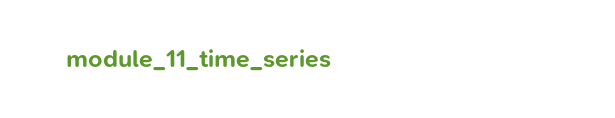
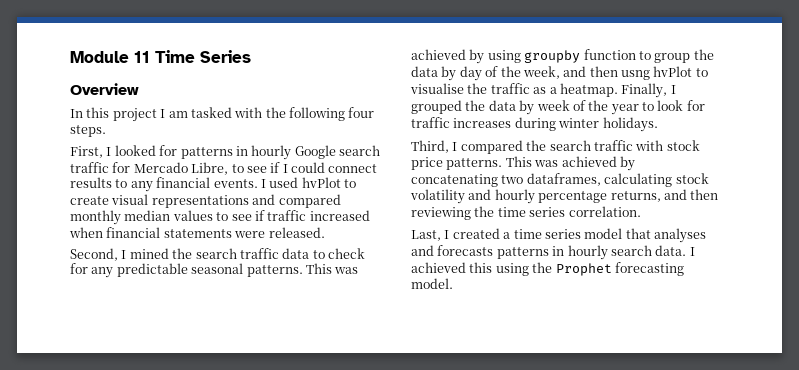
- module_11_time_series
+ Module 11 Time Series
+ Overview
+ In this project I am tasked with the following four steps.
+ First, I looked for patterns in hourly Google search traffic for Mercado Libre, to see if I could connect results to any financial events. I used hvPlot to create visual representations and compared monthly median values to see if traffic increased when financial statements were released.
+ Second, I mined the search traffic data to check for any predictable seasonal patterns. This was achieved by using groupby function to group the data by day of the week, and then usng hvPlot to visualise the traffic as a heatmap. Finally, I grouped the data by week of the year to look for traffic increases during winter holidays.
+ Third, I compared the search traffic with stock price patterns. This was achieved by concatenating two dataframes, calculating stock volatility and hourly percentage returns, and then reviewing the time series correlation.
+ Last, I created a time series model that analyses and forecasts patterns in hourly search data. I achieved this using the Prophet forecasting model.

